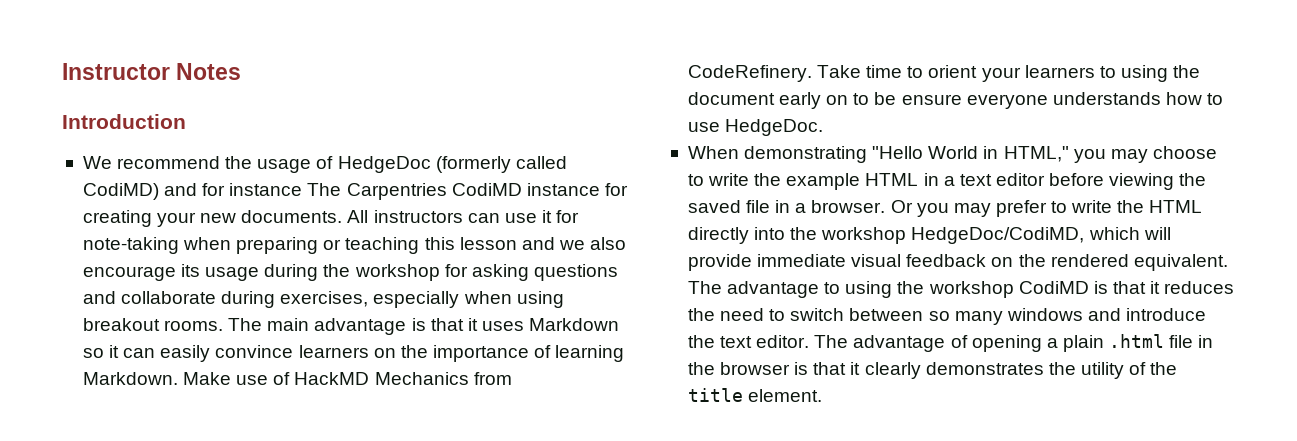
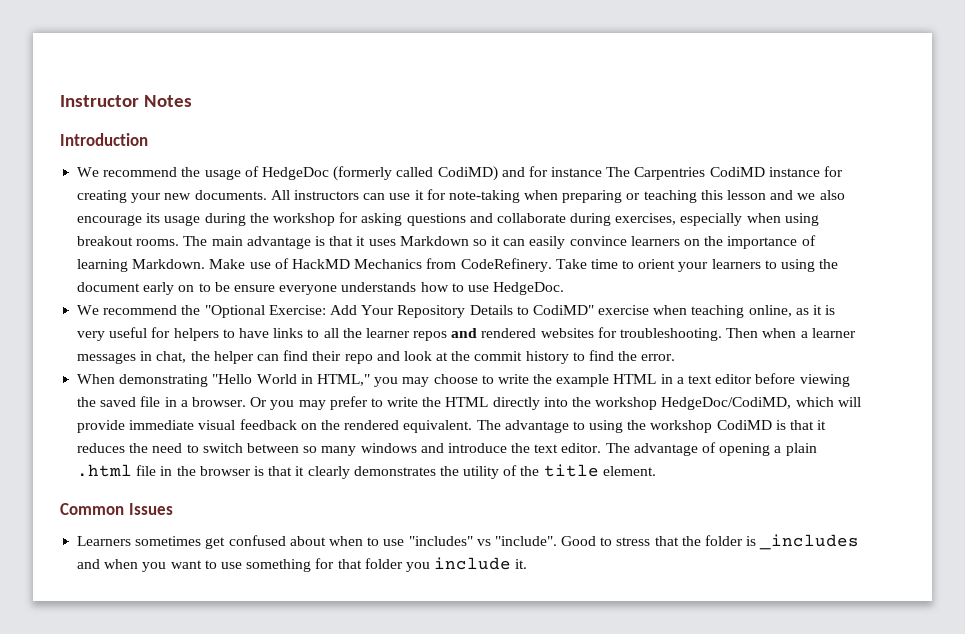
+ We recommend the "Optional Exercise: Add Your Repository Details to CodiMD" exercise when teaching online, as it is very useful for helpers to have links to all the learner repos and rendered websites for troubleshooting. Then when a learner messages in chat, the helper can find their repo and look at the commit history to find the error.
+ Common Issues
+ Learners sometimes get confused about when to use "includes" vs "include". Good to stress that the folder is _includes and when you want to use something for that folder you include it.

